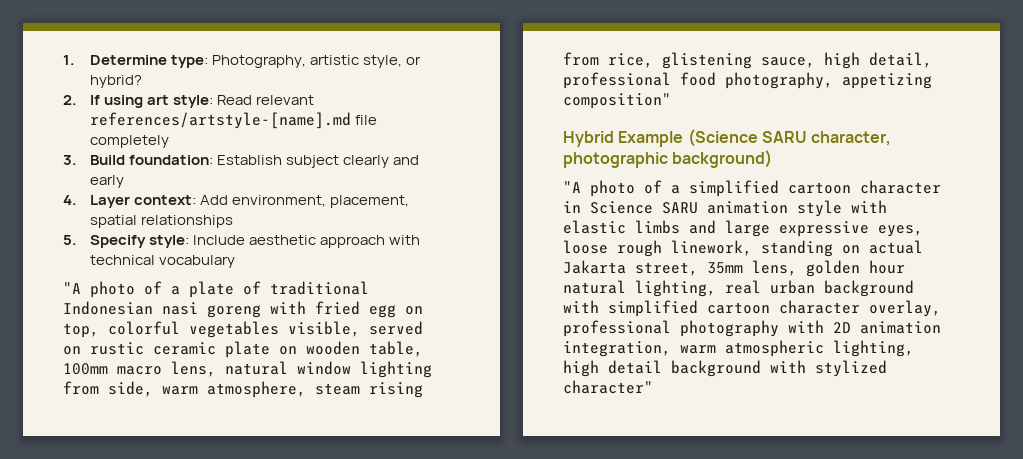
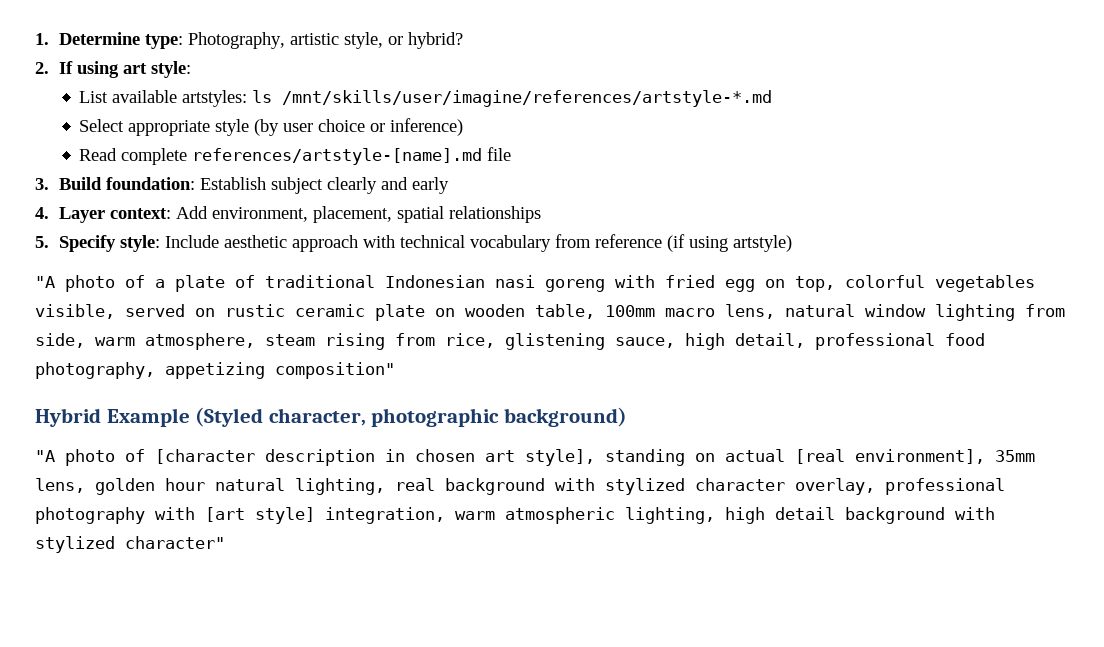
- 2. If using art style: Read relevant references/artstyle-[name].md file completely
+ 2. If using art style:
+ List available artstyles: ls /mnt/skills/user/imagine/references/artstyle-*.md
+ Select appropriate style (by user choice or inference)
+ Read complete references/artstyle-[name].md file
- 5. Specify style: Include aesthetic approach with technical vocabulary
+ 5. Specify style: Include aesthetic approach with technical vocabulary from reference (if using artstyle)
- Hybrid Example (Science SARU character, photographic background)
+ Hybrid Example (Styled character, photographic background)
- "A photo of a simplified cartoon character in Science SARU animation style with elastic limbs and large expressive eyes, loose rough linework, standing on actual Jakarta street, 35mm lens, golden hour natural lighting, real urban background with simplified cartoon character overlay, professional photography with 2D animation integration, warm atmospheric lighting, high detail background with stylized character"
+ "A photo of [character description in chosen art style], standing on actual [real environment], 35mm lens, golden hour natural lighting, real background with stylized character overlay, professional photography with [art style] integration, warm atmospheric lighting, high detail background with stylized character"

